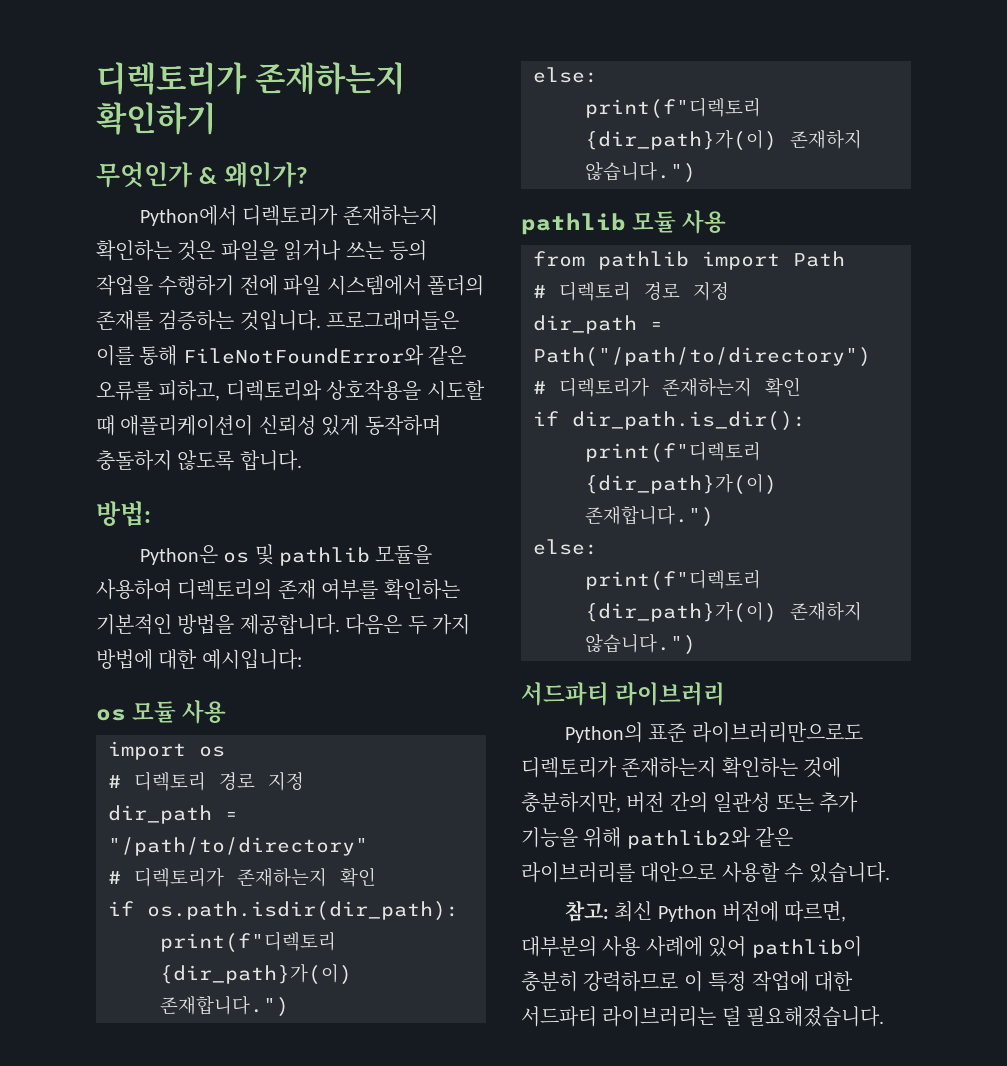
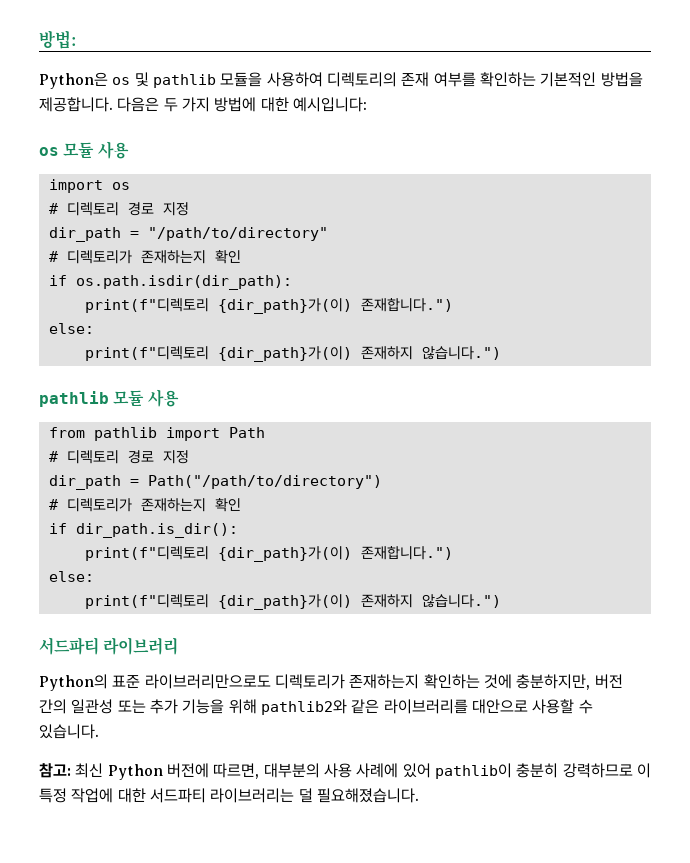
- 디렉토리가 존재하는지 확인하기
- 무엇인가 & 왜인가?
- Python에서 디렉토리가 존재하는지 확인하는 것은 파일을 읽거나 쓰는 등의 작업을 수행하기 전에 파일 시스템에서 폴더의 존재를 검증하는 것입니다. 프로그래머들은 이를 통해 FileNotFoundError와 같은 오류를 피하고, 디렉토리와 상호작용을 시도할 때 애플리케이션이 신뢰성 있게 동작하며 충돌하지 않도록 합니다.

